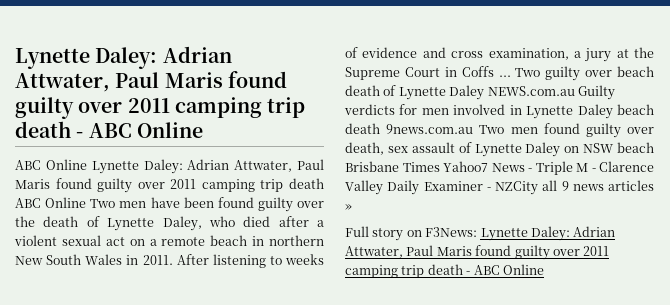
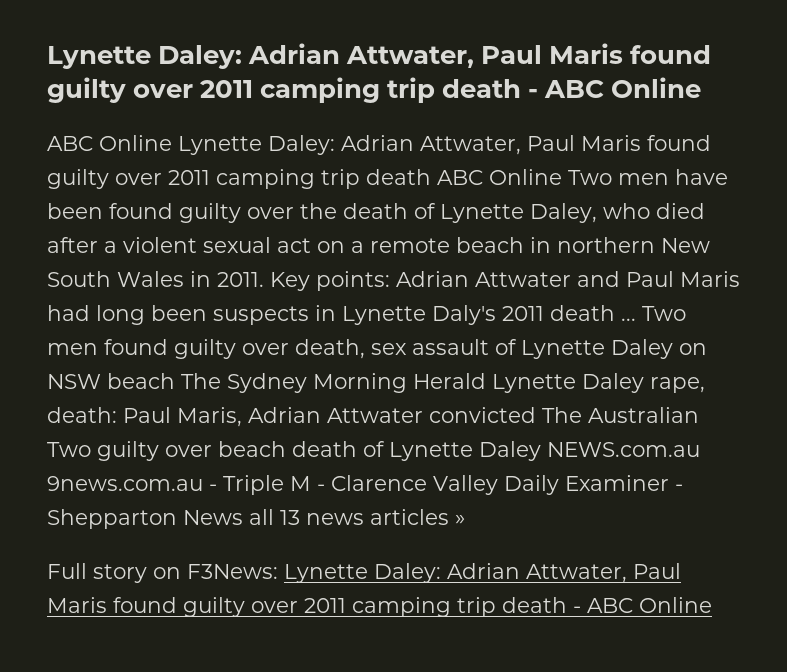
- After listening to weeks of evidence and cross examination, a jury at the Supreme Court in Coffs ... Two guilty over beach death of Lynette Daley NEWS.com.au Guilty verdicts for men involved in Lynette Daley beach death 9news.com.au Two men found guilty over death, sex assault of Lynette Daley on NSW beach Brisbane Times Yahoo7 News - Triple M - Clarence Valley Daily Examiner - NZCity all 9 news articles »
+ Key points: Adrian Attwater and Paul Maris had long been suspects in Lynette Daly's 2011 death ... Two men found guilty over death, sex assault of Lynette Daley on NSW beach The Sydney Morning Herald Lynette Daley rape, death: Paul Maris, Adrian Attwater convicted The Australian Two guilty over beach death of Lynette Daley NEWS.com.au 9news.com.au - Triple M - Clarence Valley Daily Examiner - Shepparton News all 13 news articles »

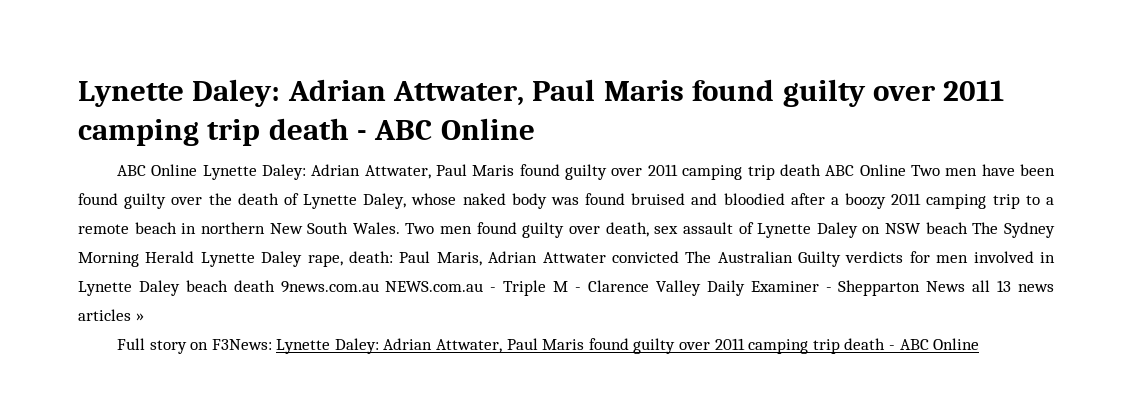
- ABC Online Lynette Daley: Adrian Attwater, Paul Maris found guilty over 2011 camping trip death ABC Online Two men have been found guilty over the death of Lynette Daley, who died after a violent sexual act on a remote beach in northern New South Wales in 2011. Key points: Adrian Attwater and Paul Maris had long been suspects in Lynette Daly's 2011 death ...
+ ABC Online Lynette Daley: Adrian Attwater, Paul Maris found guilty over 2011 camping trip death ABC Online Two men have been found guilty over the death of Lynette Daley, whose naked body was found bruised and bloodied after a boozy 2011 camping trip to a remote beach in northern New South Wales.
- Two men found guilty over death, sex assault of Lynette Daley on NSW beach The Sydney Morning Herald Lynette Daley rape, death: Paul Maris, Adrian Attwater convicted The Australian Two guilty over beach death of Lynette Daley NEWS.com.au 9news.com.au - Triple M - Clarence Valley Daily Examiner - Shepparton News all 13 news articles »
+ Two men found guilty over death, sex assault of Lynette Daley on NSW beach The Sydney Morning Herald Lynette Daley rape, death: Paul Maris, Adrian Attwater convicted The Australian Guilty verdicts for men involved in Lynette Daley beach death 9news.com.au NEWS.com.au - Triple M - Clarence Valley Daily Examiner - Shepparton News all 13 news articles »

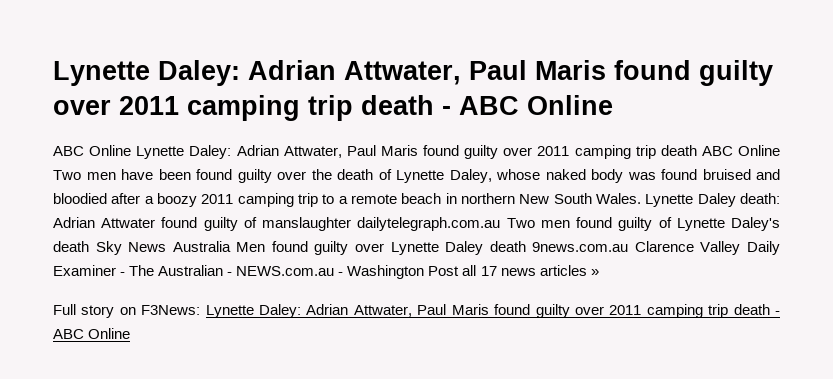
- Two men found guilty over death, sex assault of Lynette Daley on NSW beach The Sydney Morning Herald Lynette Daley rape, death: Paul Maris, Adrian Attwater convicted The Australian Guilty verdicts for men involved in Lynette Daley beach death 9news.com.au NEWS.com.au - Triple M - Clarence Valley Daily Examiner - Shepparton News all 13 news articles »
+ Lynette Daley death: Adrian Attwater found guilty of manslaughter dailytelegraph.com.au Two men found guilty of Lynette Daley's death Sky News Australia Men found guilty over Lynette Daley death 9news.com.au Clarence Valley Daily Examiner - The Australian - NEWS.com.au - Washington Post all 17 news articles »

